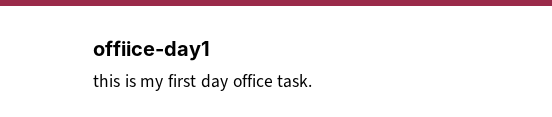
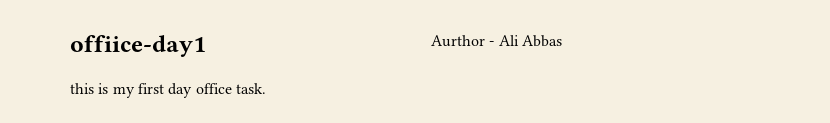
+ Aurthor - Ali Abbas

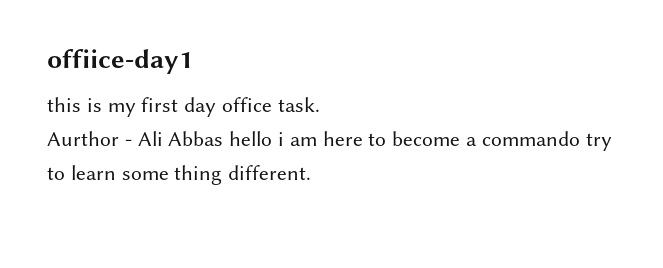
- Aurthor - Ali Abbas
+ Aurthor - Ali Abbas hello i am here to become a commando try to learn some thing different.

